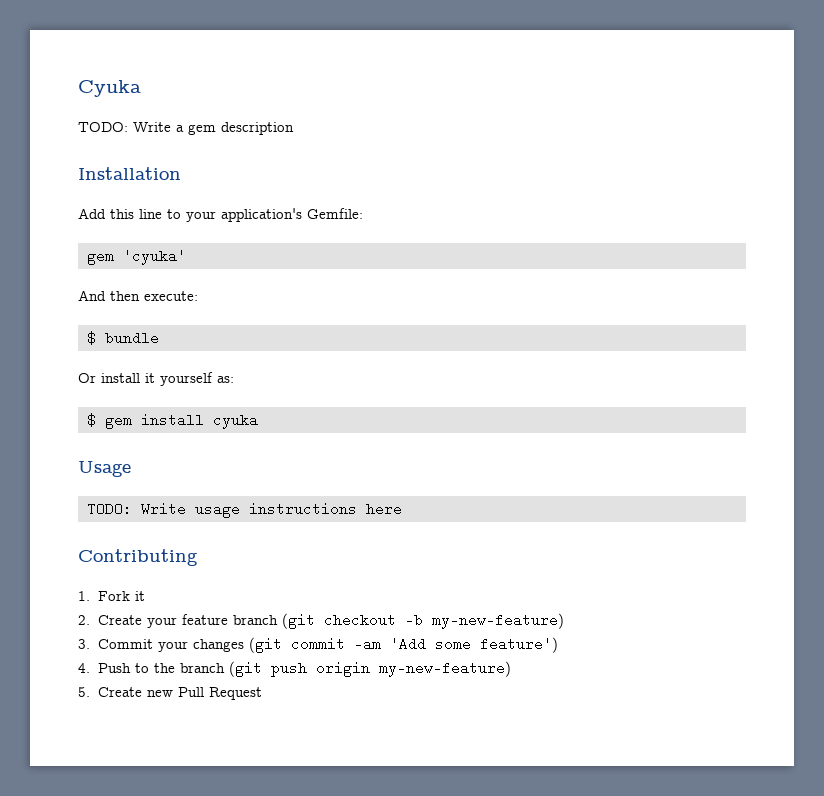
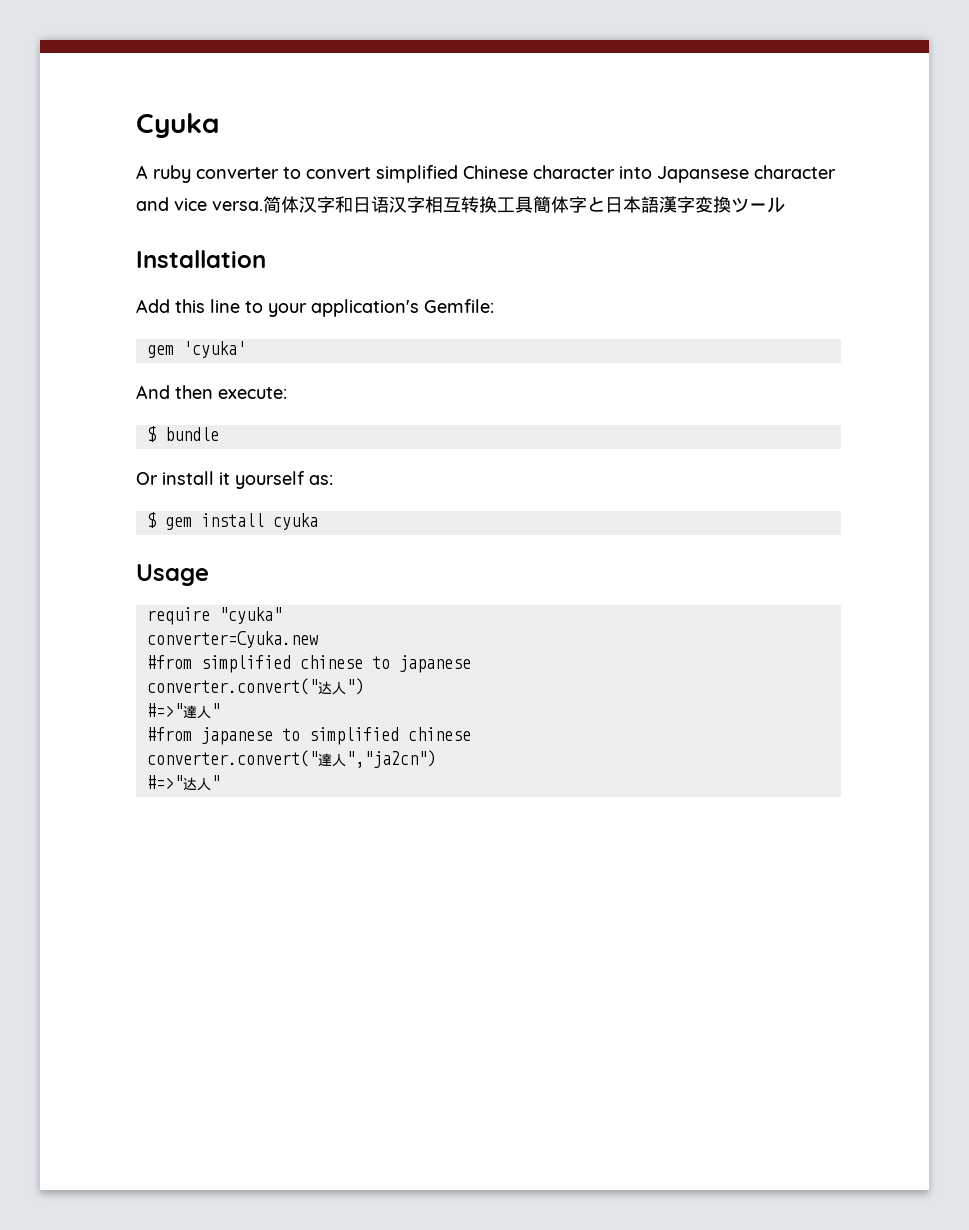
- TODO: Write a gem description
+ A ruby converter to convert simplified Chinese character into Japansese character and vice versa.简体汉字和日语汉字相互转换工具簡体字と日本語漢字変換ツール
- TODO: Write usage instructions here
- Contributing
- 1. Fork it
- 2. Create your feature branch (git checkout -b my-new-feature)
- 3. Commit your changes (git commit -am 'Add some feature')
- 4. Push to the branch (git push origin my-new-feature)
- 5. Create new Pull Request
+ require "cyuka"
+ converter=Cyuka.new
+ #from simplified chinese to japanese
+ converter.convert("达人")
+ #=>"達人"
+ #from japanese to simplified chinese
+ converter.convert("達人","ja2cn")
+ #=>"达人"

